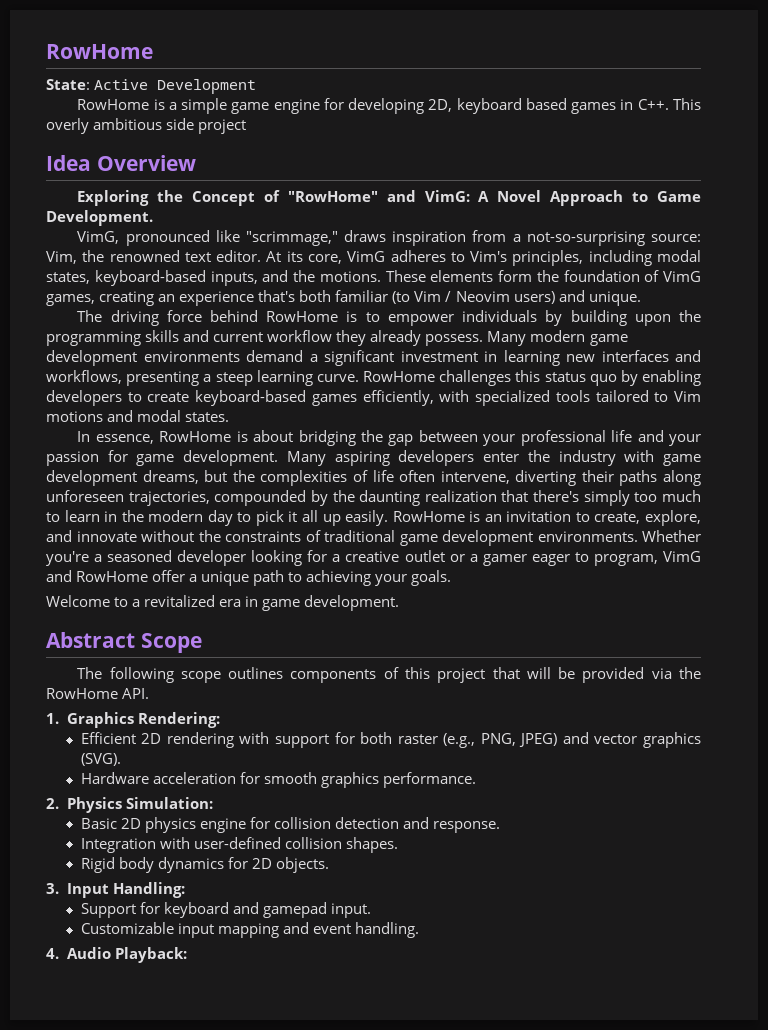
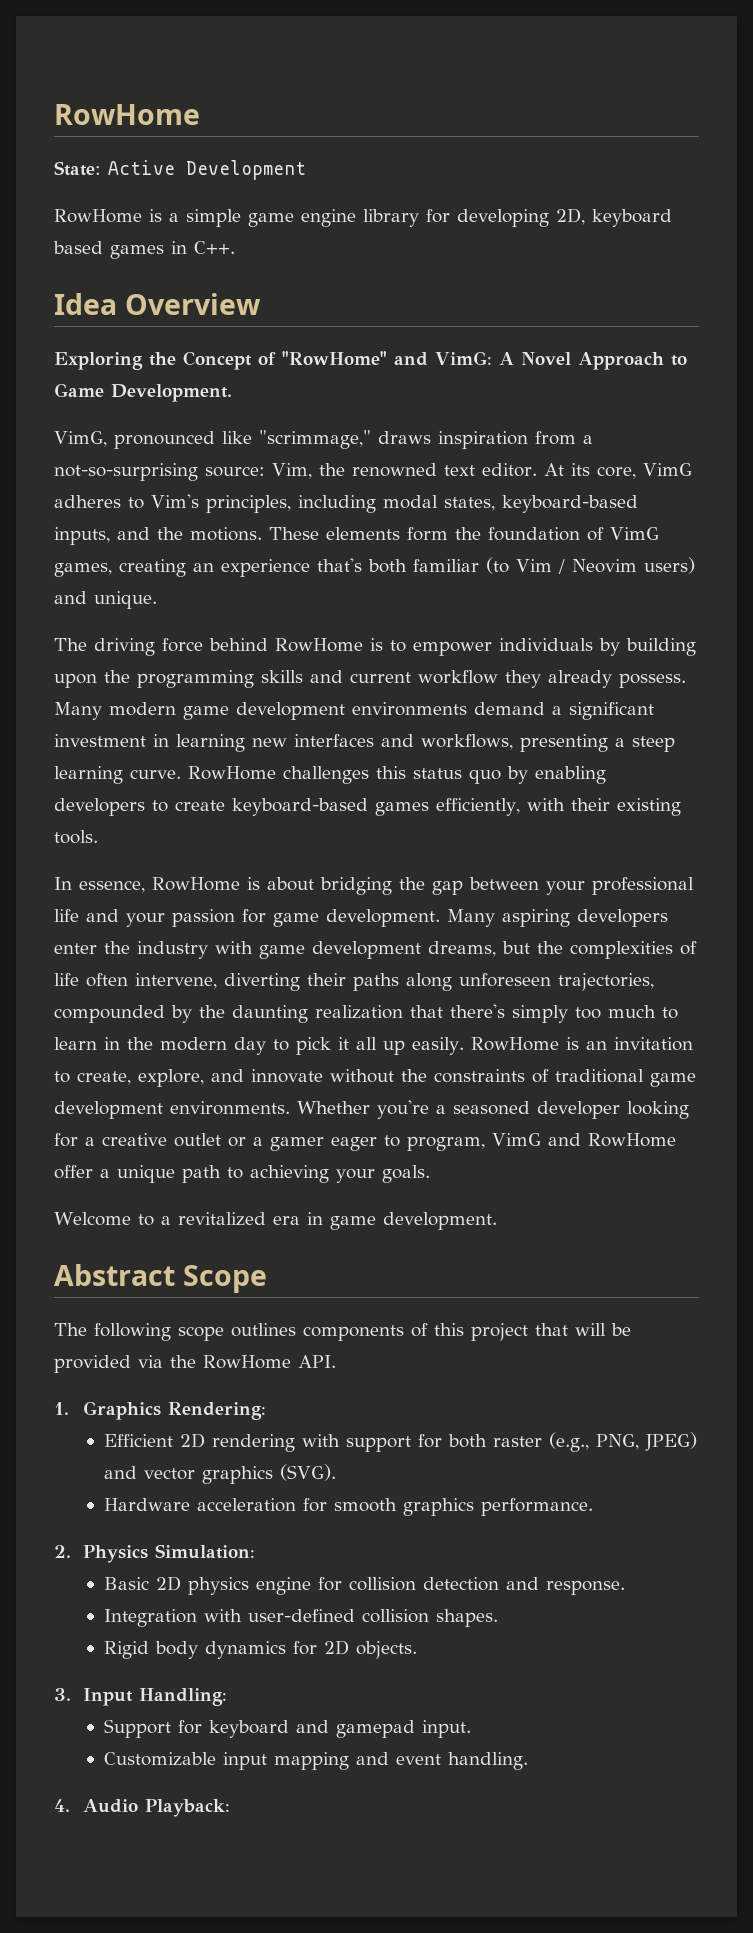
- RowHome is a simple game engine for developing 2D, keyboard based games in C++. This overly ambitious side project
+ RowHome is a simple game engine library for developing 2D, keyboard based games in C++.
- RowHome challenges this status quo by enabling developers to create keyboard-based games efficiently, with specialized tools tailored to Vim motions and modal states.
+ RowHome challenges this status quo by enabling developers to create keyboard-based games efficiently, with their existing tools.

